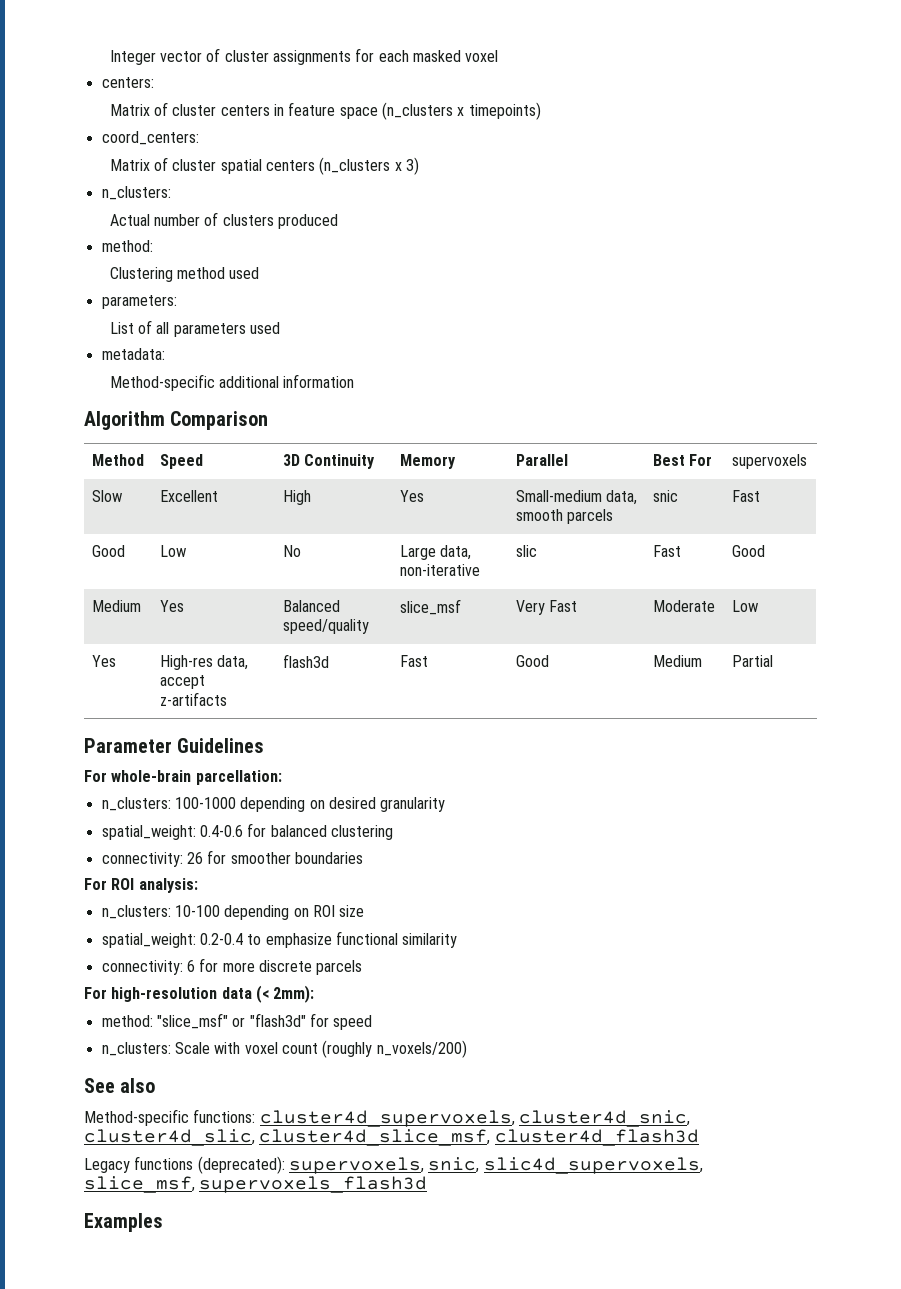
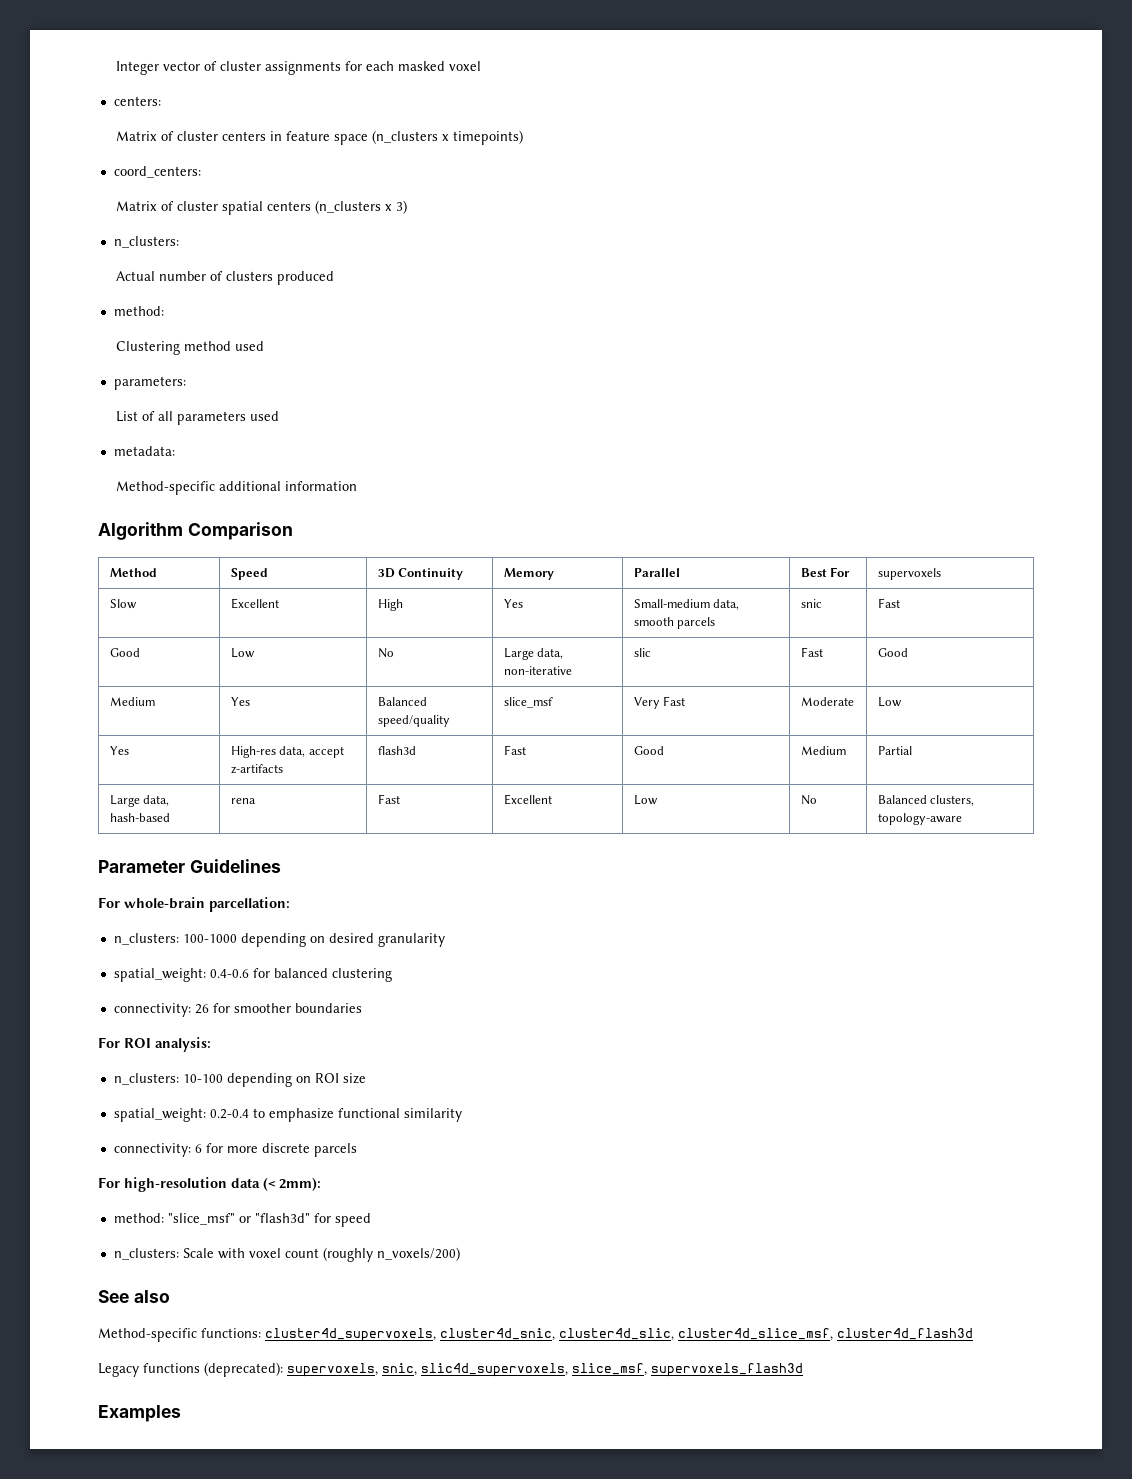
+ Large data, hash-based | rena | Fast | Excellent | Low | No | Balanced clusters, topology-aware

